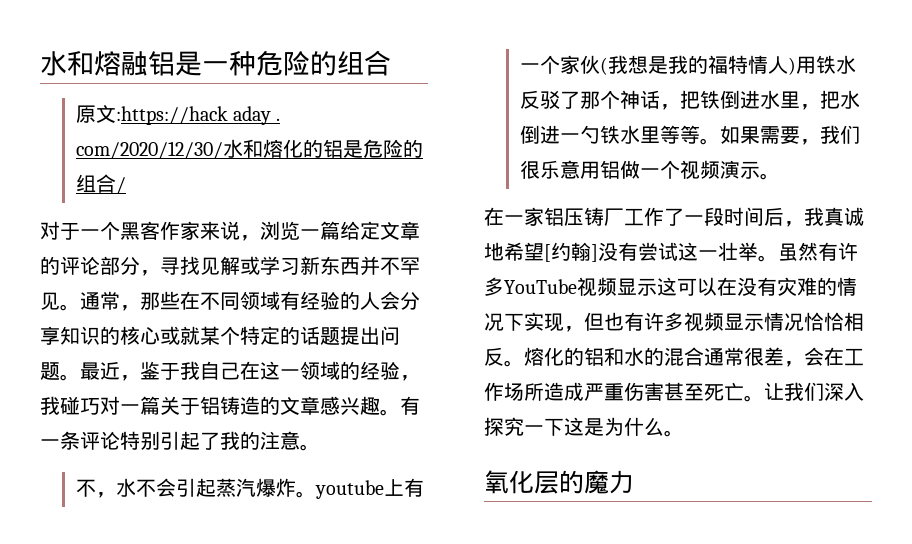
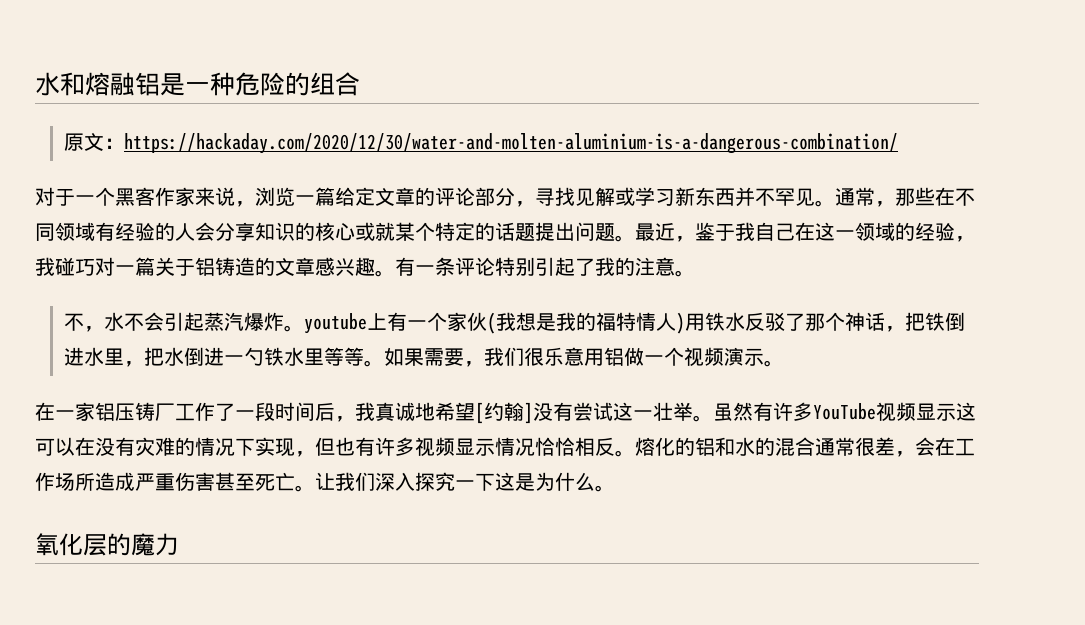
- 原文:https://hack aday . com/2020/12/30/水和熔化的铝是危险的组合/
+ 原文：https://hackaday.com/2020/12/30/water-and-molten-aluminium-is-a-dangerous-combination/

